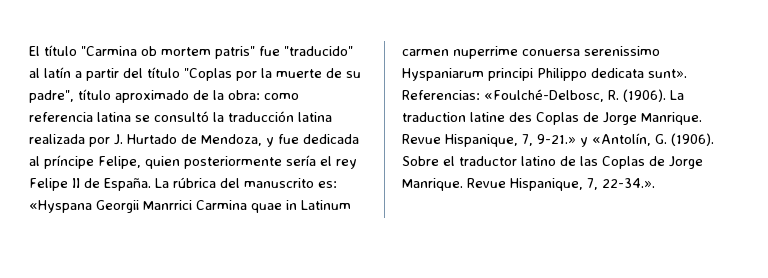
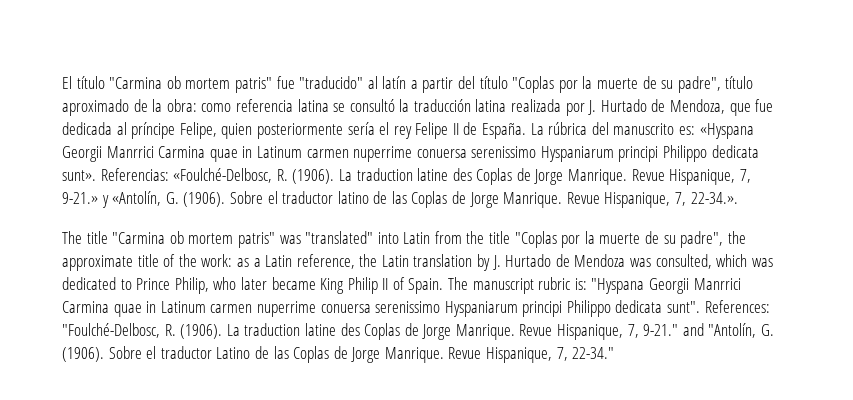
- El título "Carmina ob mortem patris" fue "traducido" al latín a partir del título "Coplas por la muerte de su padre", título aproximado de la obra: como referencia latina se consultó la traducción latina realizada por J. Hurtado de Mendoza, y fue dedicada al príncipe Felipe, quien posteriormente sería el rey Felipe II de España.
+ El título "Carmina ob mortem patris" fue "traducido" al latín a partir del título "Coplas por la muerte de su padre", título aproximado de la obra: como referencia latina se consultó la traducción latina realizada por J. Hurtado de Mendoza, que fue dedicada al príncipe Felipe, quien posteriormente sería el rey Felipe II de España.
+ The title "Carmina ob mortem patris" was "translated" into Latin from the title "Coplas por la muerte de su padre", the approximate title of the work: as a Latin reference, the Latin translation by J. Hurtado de Mendoza was consulted, which was dedicated to Prince Philip, who later became King Philip II of Spain. The manuscript rubric is: "Hyspana Georgii Manrrici Carmina quae in Latinum carmen nuperrime conuersa serenissimo Hyspaniarum principi Philippo dedicata sunt". References: "Foulché-Delbosc, R. (1906). La traduction latine des Coplas de Jorge Manrique. Revue Hispanique, 7, 9-21." and "Antolín, G. (1906). Sobre el traductor Latino de las Coplas de Jorge Manrique. Revue Hispanique, 7, 22-34."

